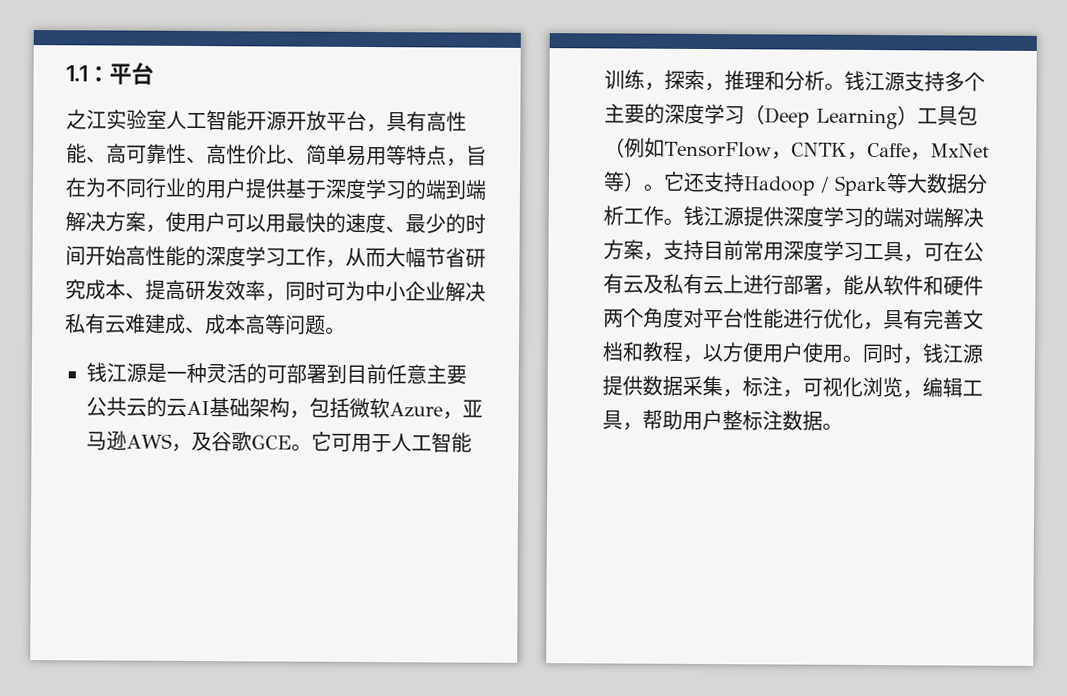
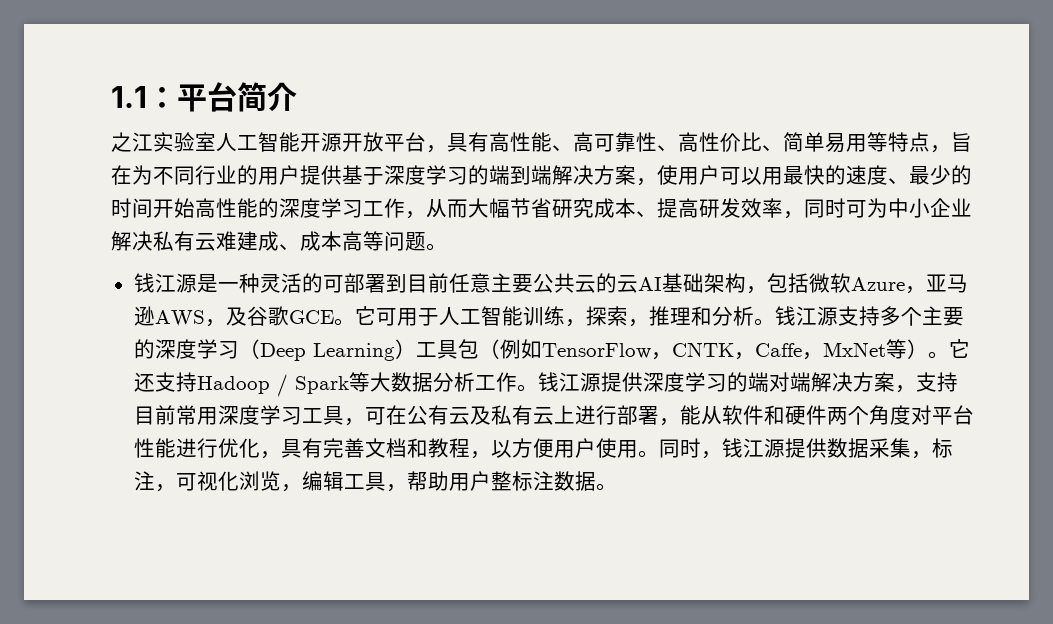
- 1.1：平台
+ 1.1：平台简介

